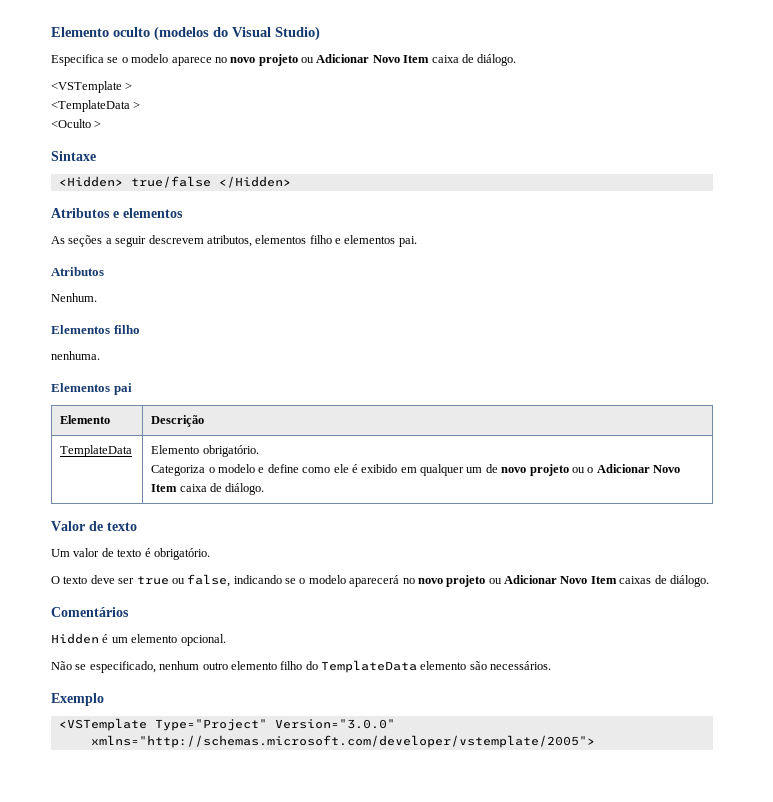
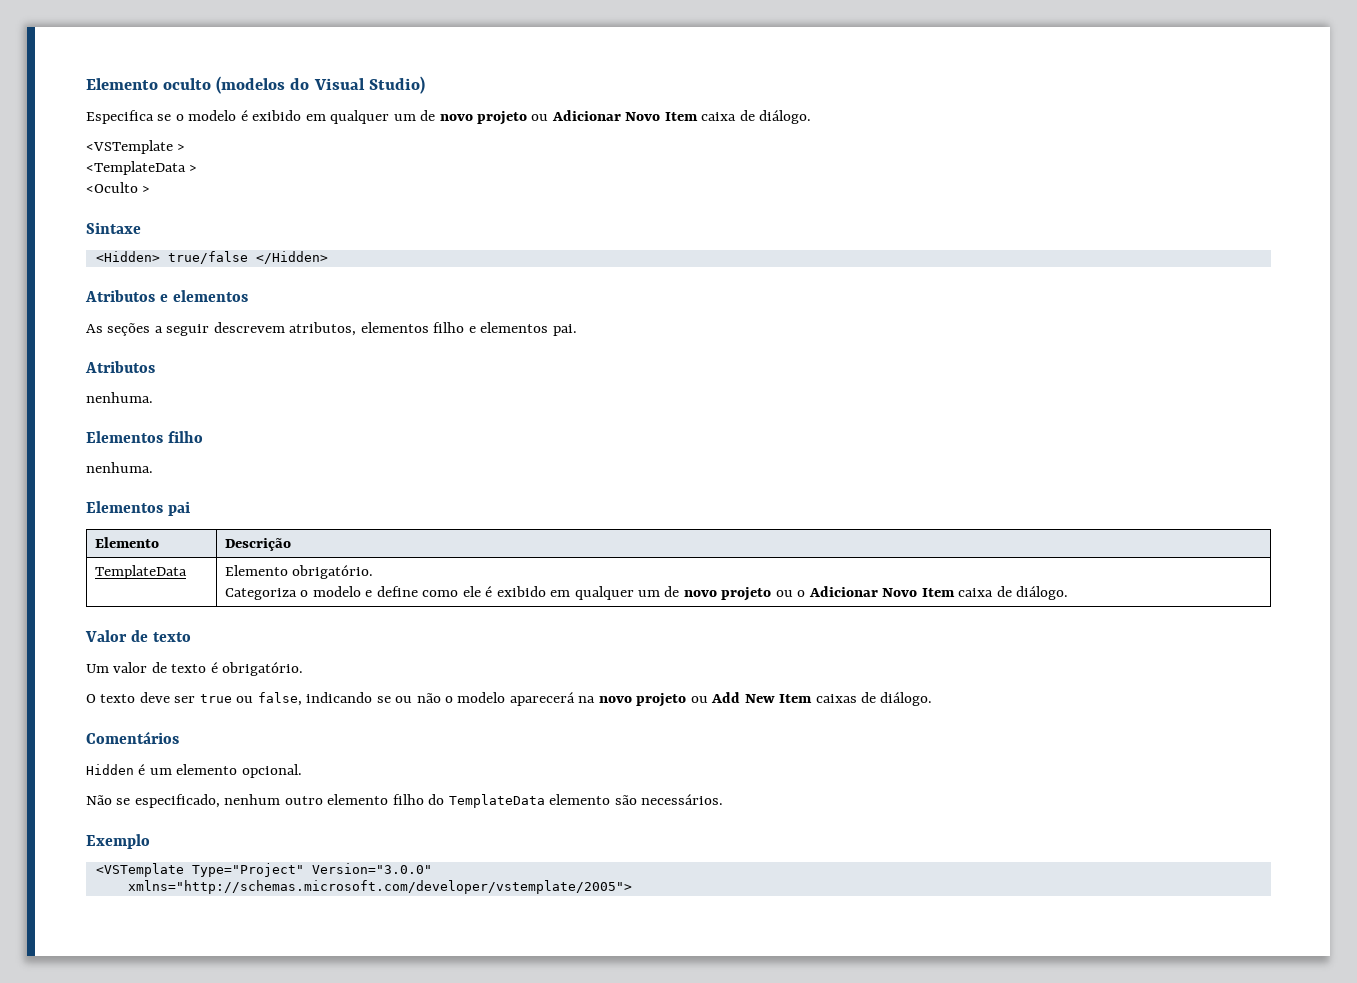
- Especifica se o modelo aparece no novo projeto ou Adicionar Novo Item caixa de diálogo.
+ Especifica se o modelo é exibido em qualquer um de novo projeto ou Adicionar Novo Item caixa de diálogo.
  As seções a seguir descrevem atributos, elementos filho e elementos pai.
  Atributos
- Nenhum.
+ nenhuma.
- O texto deve ser true ou false, indicando se o modelo aparecerá no novo projeto ou Adicionar Novo Item caixas de diálogo.
+ O texto deve ser true ou false, indicando se ou não o modelo aparecerá na novo projeto ou Add New Item caixas de diálogo.

